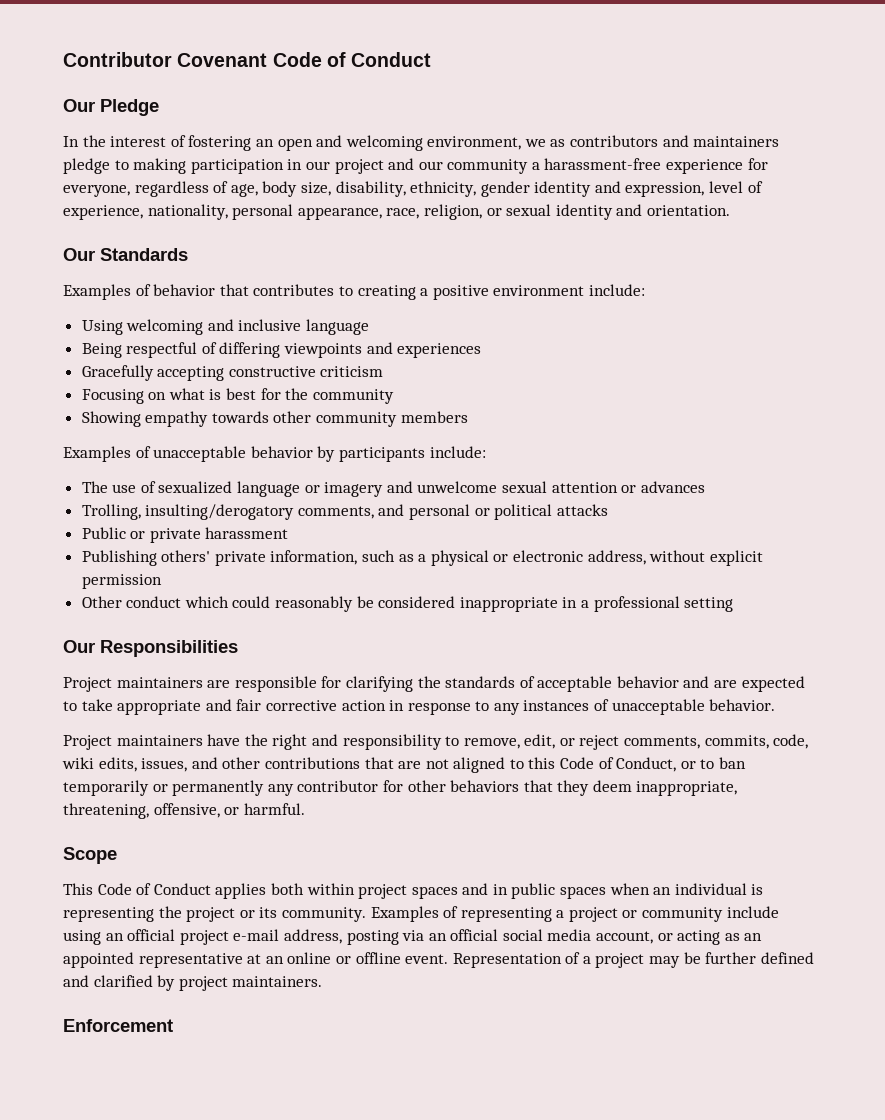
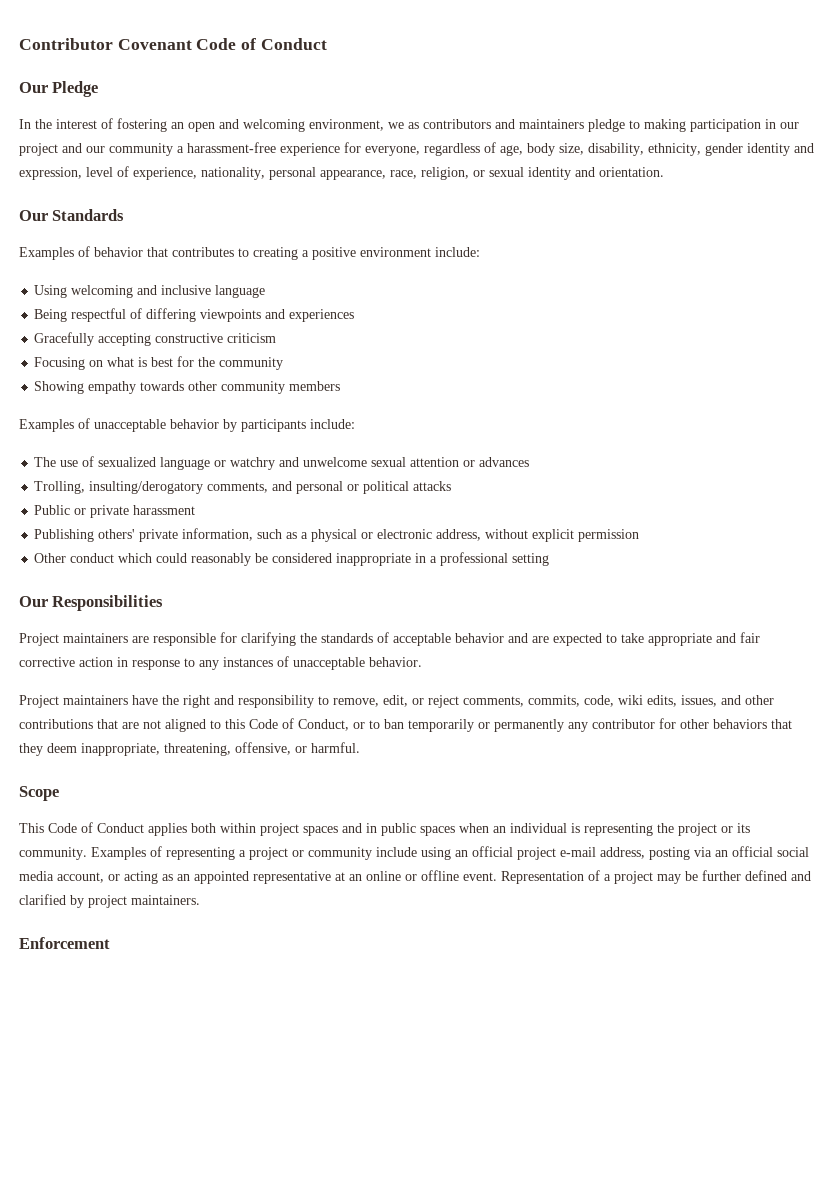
- The use of sexualized language or imagery and unwelcome sexual attention or advances
+ The use of sexualized language or watchry and unwelcome sexual attention or advances

